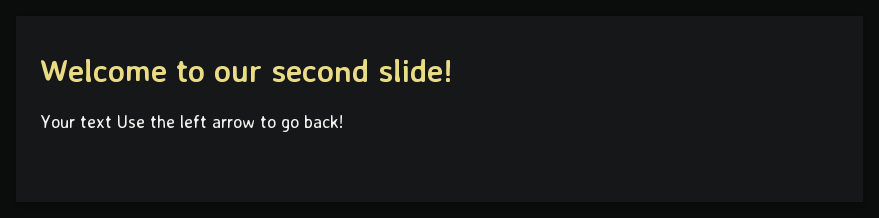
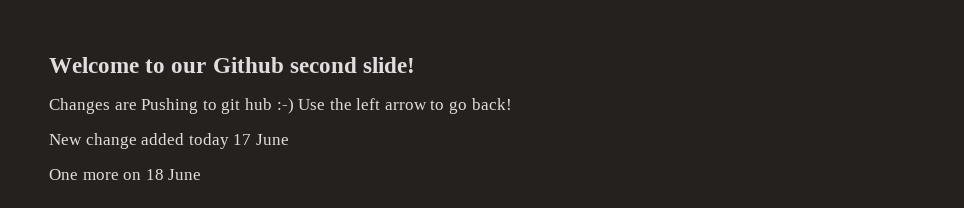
- Welcome to our second slide!
+ Welcome to our Github second slide!
- Your text Use the left arrow to go back!
+ Changes are Pushing to git hub :-) Use the left arrow to go back!
+ New change added today 17 June
+ One more on 18 June

